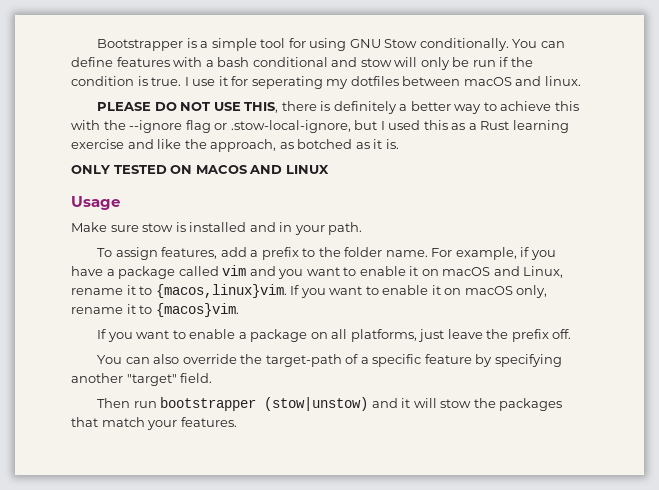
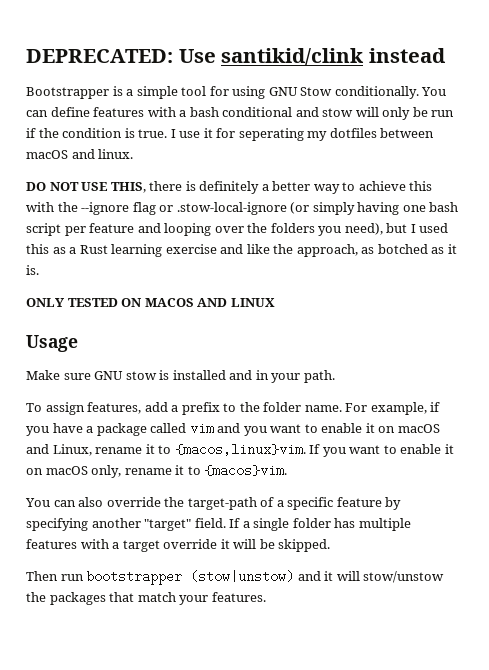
+ DEPRECATED: Use santikid/clink instead
- PLEASE DO NOT USE THIS, there is definitely a better way to achieve this with the --ignore flag or .stow-local-ignore, but I used this as a Rust learning exercise and like the approach, as botched as it is.
+ DO NOT USE THIS, there is definitely a better way to achieve this with the --ignore flag or .stow-local-ignore (or simply having one bash script per feature and looping over the folders you need), but I used this as a Rust learning exercise and like the approach, as botched as it is.
- Make sure stow is installed and in your path.
+ Make sure GNU stow is installed and in your path.
- If you want to enable a package on all platforms, just leave the prefix off.
+ If a single folder has multiple features with a target override it will be skipped.
- Then run bootstrapper (stow|unstow) and it will stow the packages that match your features.
+ Then run bootstrapper (stow|unstow) and it will stow/unstow the packages that match your features.

